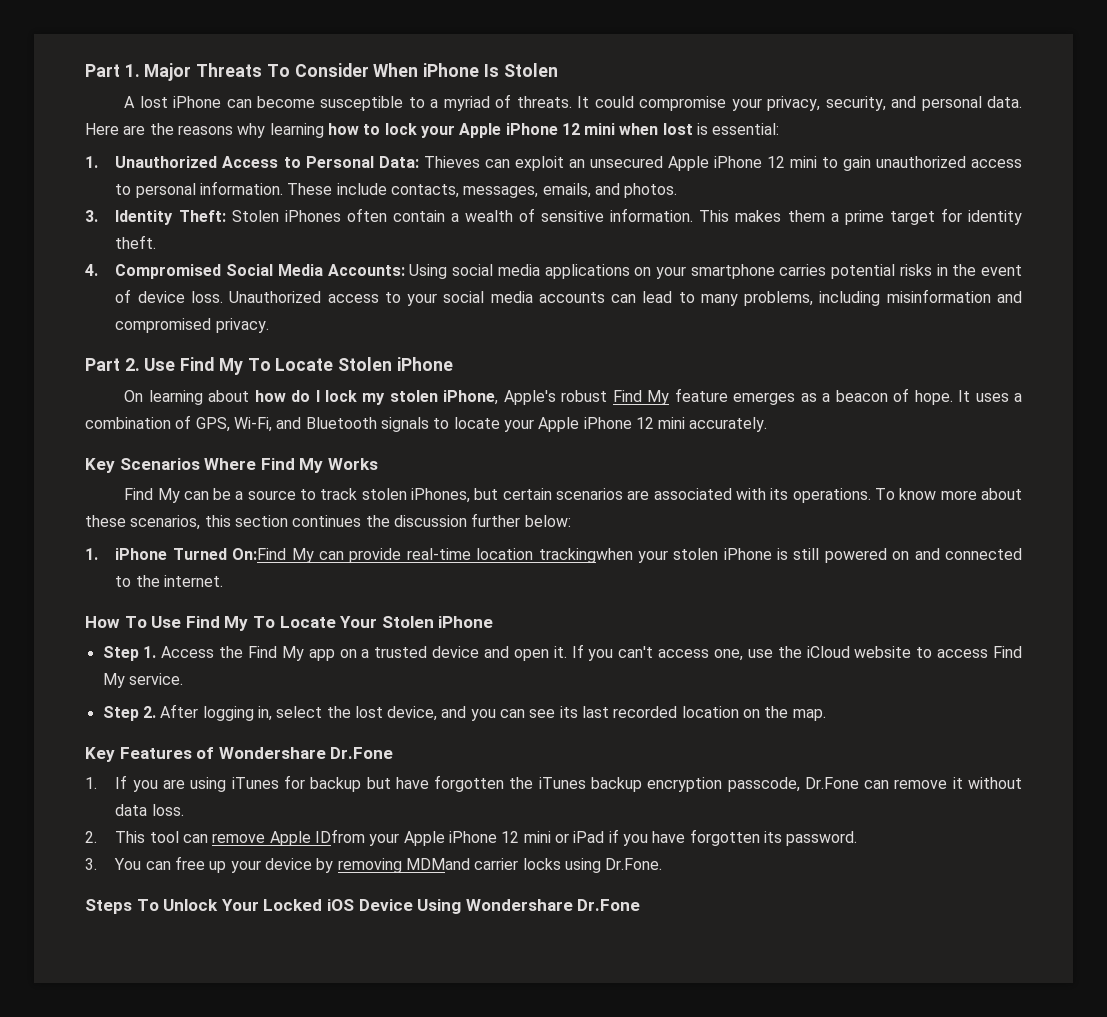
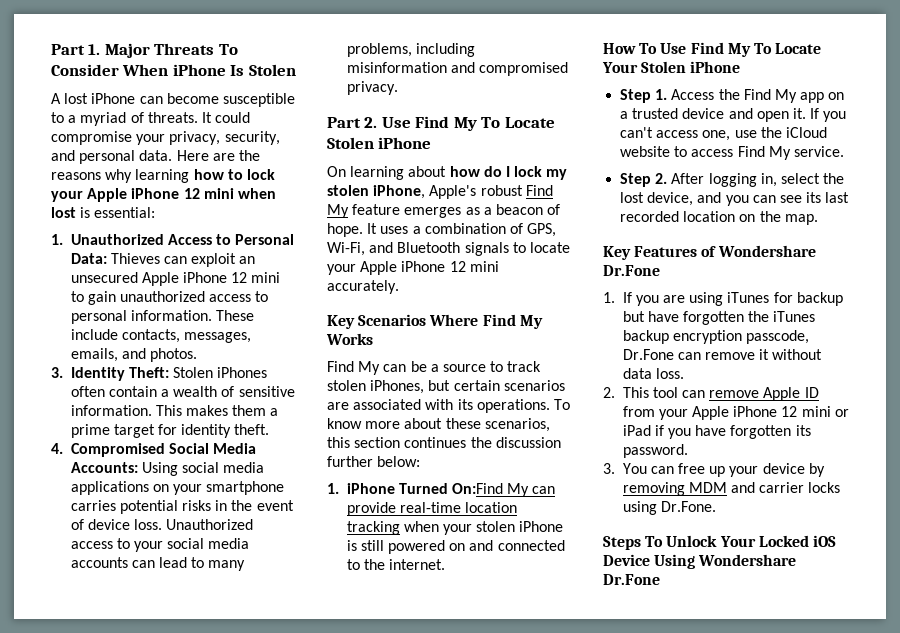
- 1. iPhone Turned On:Find My can provide real-time location trackingwhen your stolen iPhone is still powered on and connected to the internet.
+ 1. iPhone Turned On:Find My can provide real-time location tracking when your stolen iPhone is still powered on and connected to the internet.
- 2. This tool can remove Apple IDfrom your Apple iPhone 12 mini or iPad if you have forgotten its password.
+ 2. This tool can remove Apple ID from your Apple iPhone 12 mini or iPad if you have forgotten its password.
- 3. You can free up your device by removing MDMand carrier locks using Dr.Fone.
+ 3. You can free up your device by removing MDM and carrier locks using Dr.Fone.

